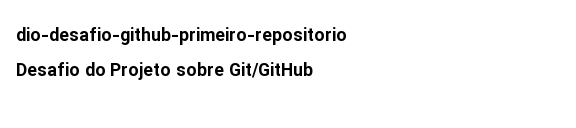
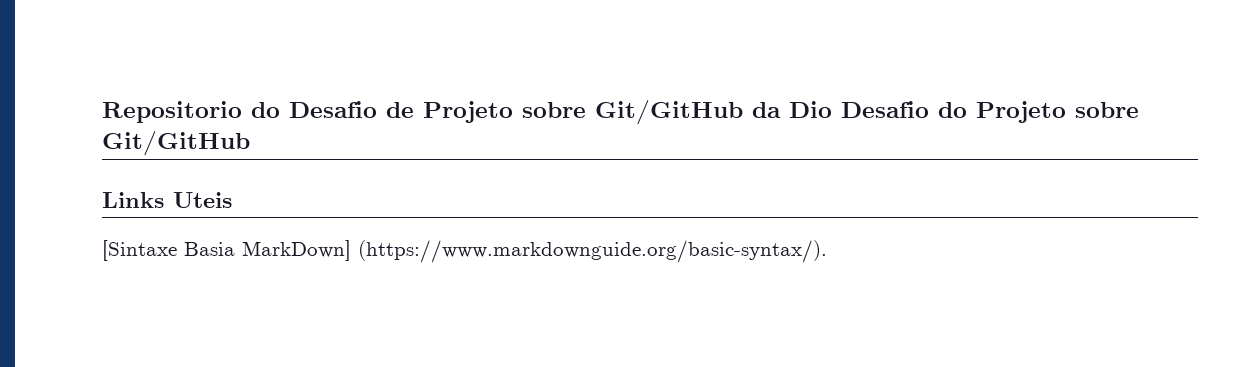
- dio-desafio-github-primeiro-repositorio
- Desafio do Projeto sobre Git/GitHub
+ Repositorio do Desafio de Projeto sobre Git/GitHub da Dio Desafio do Projeto sobre Git/GitHub
+ Links Uteis
+ [Sintaxe Basia MarkDown] (https://www.markdownguide.org/basic-syntax/).

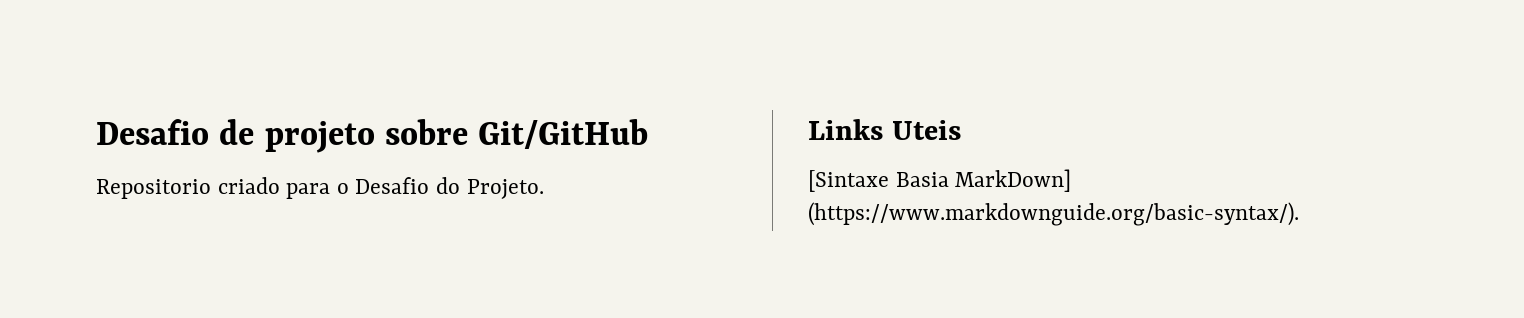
- Repositorio do Desafio de Projeto sobre Git/GitHub da Dio Desafio do Projeto sobre Git/GitHub
+ Desafio de projeto sobre Git/GitHub
+ Repositorio criado para o Desafio do Projeto.

